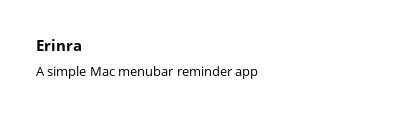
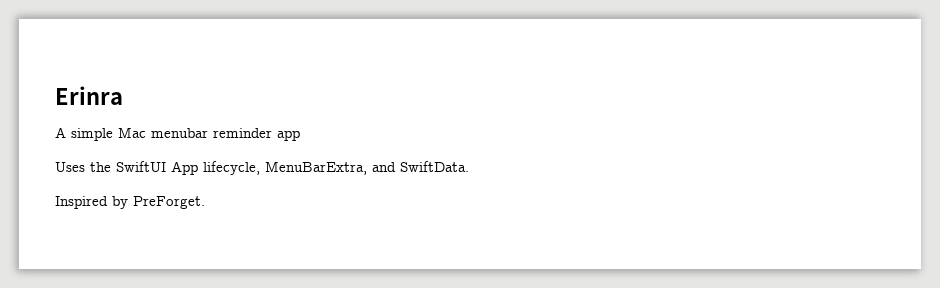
+ Uses the SwiftUI App lifecycle, MenuBarExtra, and SwiftData.
+ Inspired by PreForget.

